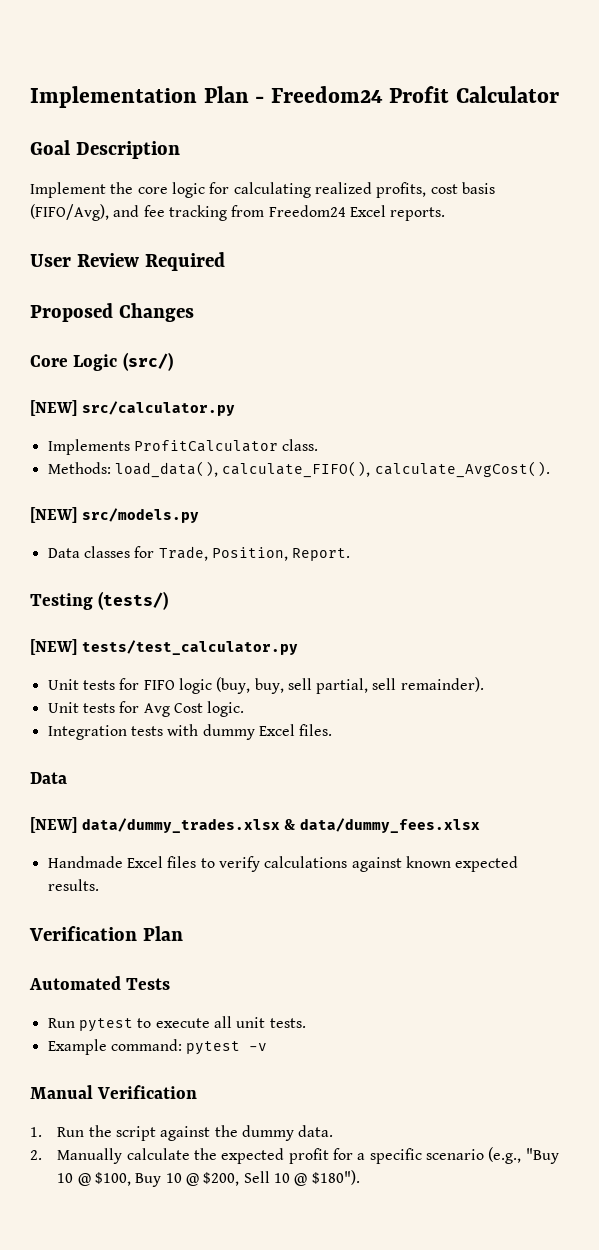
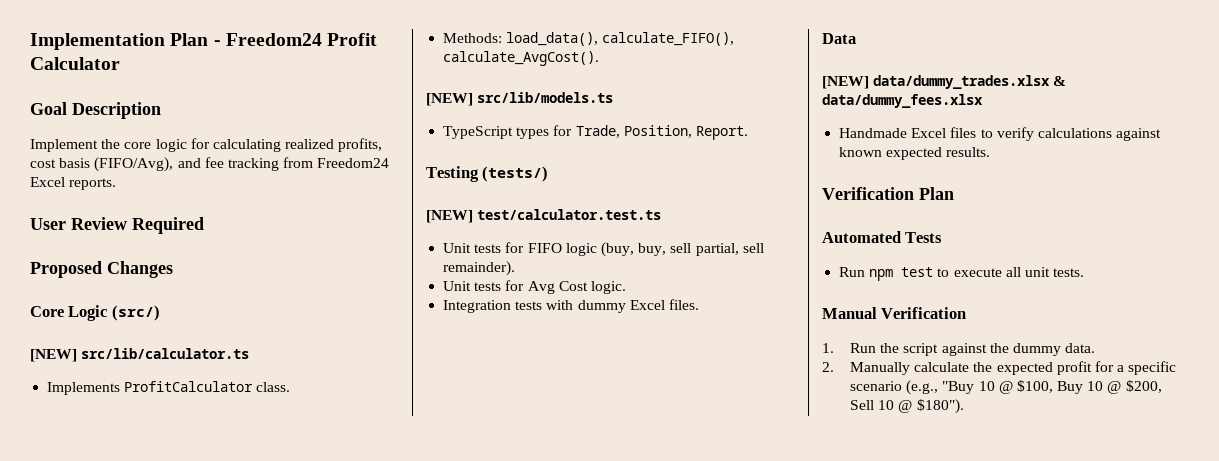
- [NEW] src/calculator.py
+ [NEW] src/lib/calculator.ts
- [NEW] src/models.py
- Data classes for Trade, Position, Report.
+ [NEW] src/lib/models.ts
+ TypeScript types for Trade, Position, Report.
- [NEW] tests/test_calculator.py
+ [NEW] test/calculator.test.ts
- Run pytest to execute all unit tests.
+ Run npm test to execute all unit tests.
- Example command: pytest -v

